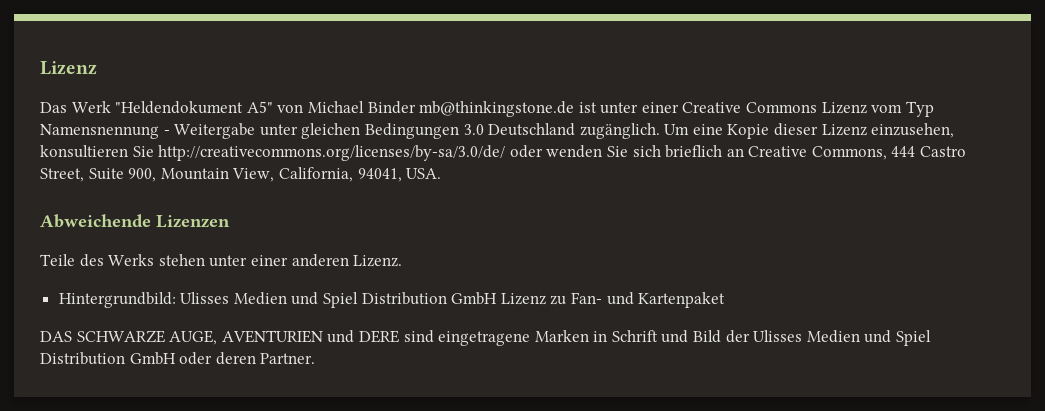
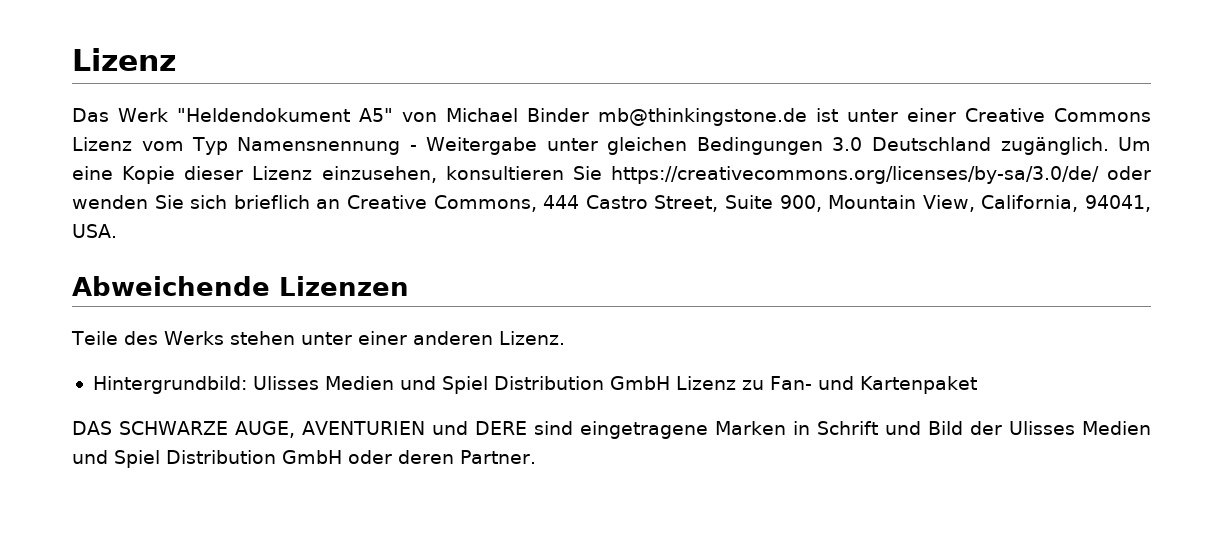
- Um eine Kopie dieser Lizenz einzusehen, konsultieren Sie http://creativecommons.org/licenses/by-sa/3.0/de/ oder wenden Sie sich brieflich an Creative Commons, 444 Castro Street, Suite 900, Mountain View, California, 94041, USA.
+ Um eine Kopie dieser Lizenz einzusehen, konsultieren Sie https://creativecommons.org/licenses/by-sa/3.0/de/ oder wenden Sie sich brieflich an Creative Commons, 444 Castro Street, Suite 900, Mountain View, California, 94041, USA.

